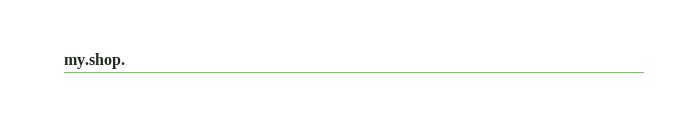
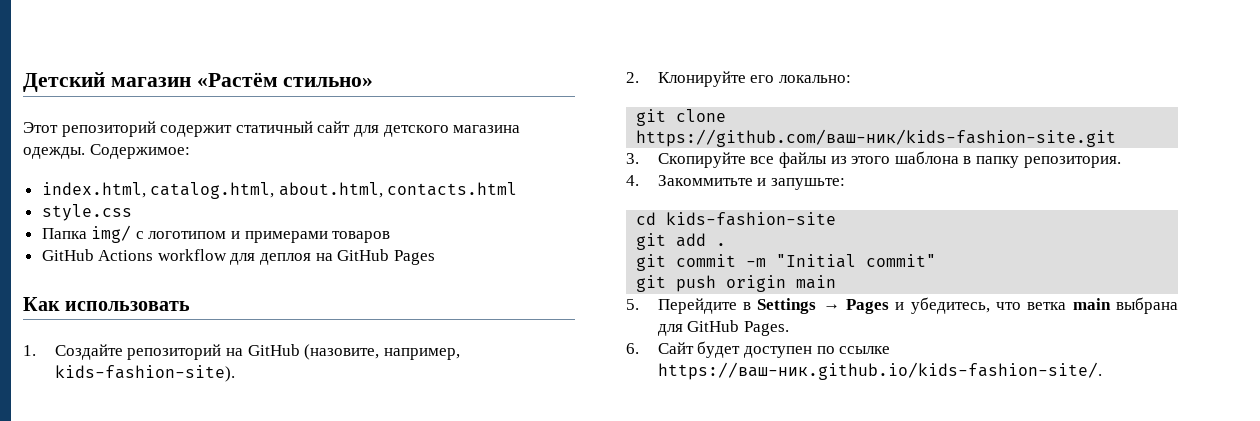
- my.shop.
+ Детский магазин «Растём стильно»
+ Этот репозиторий содержит статичный сайт для детского магазина одежды. Содержимое:
+ index.html, catalog.html, about.html, contacts.html
+ style.css
+ Папка img/ с логотипом и примерами товаров
+ GitHub Actions workflow для деплоя на GitHub Pages
+ Как использовать
+ 1. Создайте репозиторий на GitHub (назовите, например, kids-fashion-site).
+ 2. Клонируйте его локально:
+ git clone https://github.com/ваш-ник/kids-fashion-site.git
+ 3. Скопируйте все файлы из этого шаблона в папку репозитория.
+ 4. Закоммитьте и запушьте:
+ cd kids-fashion-site
+ git add .
+ git commit -m "Initial commit"
+ git push origin main
+ 5. Перейдите в Settings → Pages и убедитесь, что ветка main выбрана для GitHub Pages.
+ 6. Сайт будет доступен по ссылке https://ваш-ник.github.io/kids-fashion-site/.

